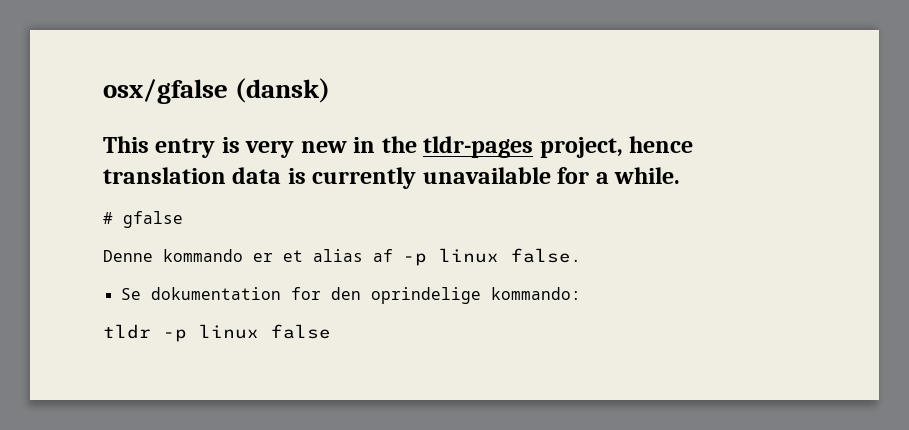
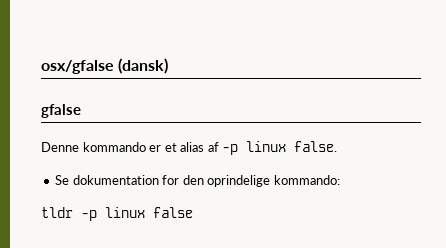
- This entry is very new in the tldr-pages project, hence translation data is currently unavailable for a while.
- # gfalse
+ gfalse

